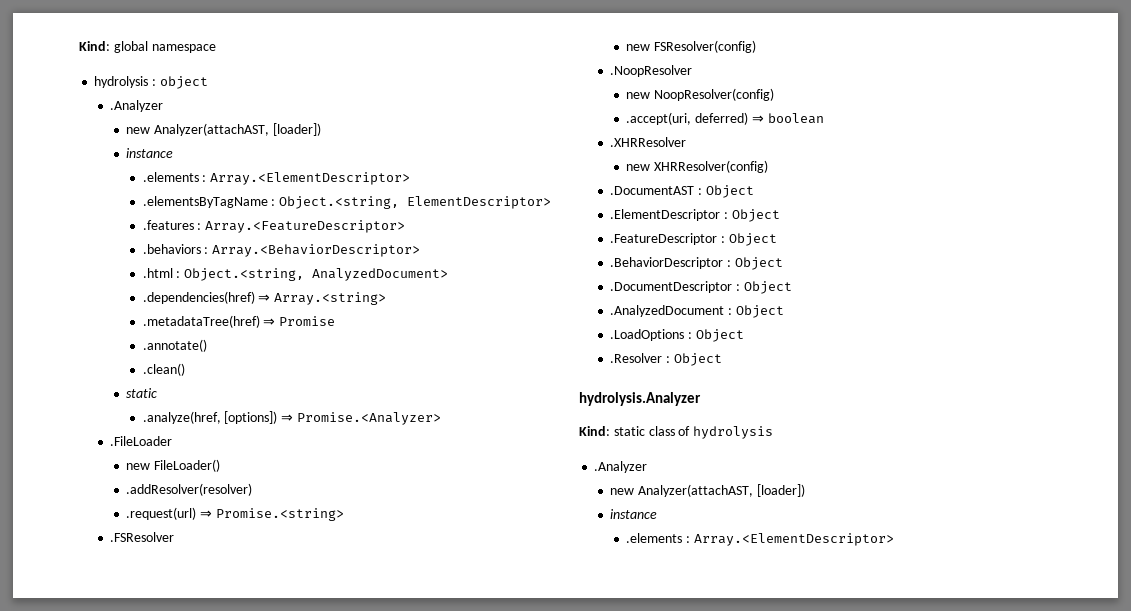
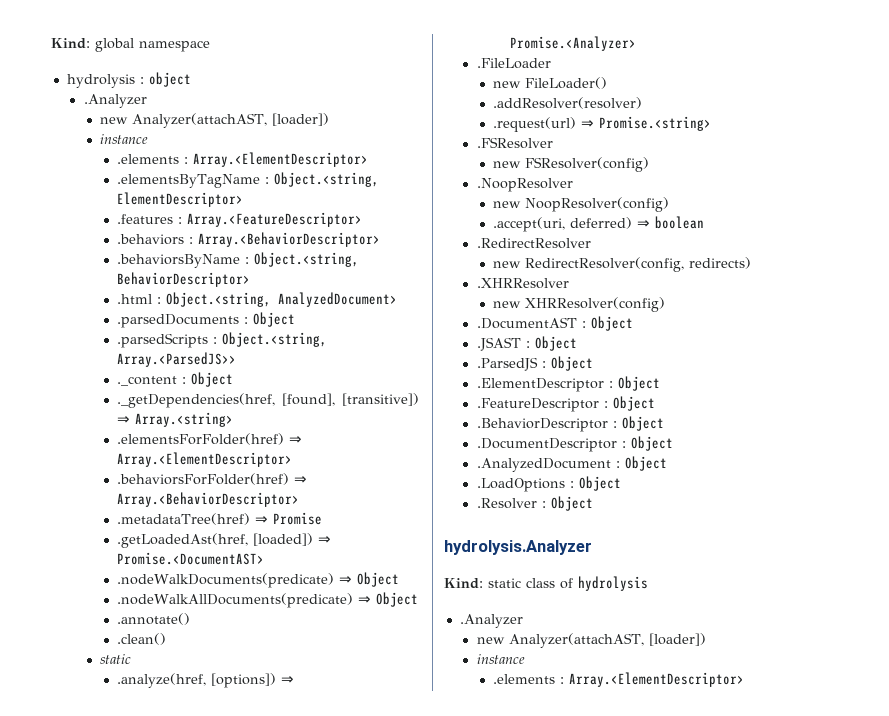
+ .behaviorsByName : Object.<string, BehaviorDescriptor>
- .dependencies(href) ⇒ Array.<string>
+ .parsedDocuments : Object
+ .parsedScripts : Object.<string, Array.<ParsedJS>>
+ ._content : Object
+ ._getDependencies(href, [found], [transitive]) ⇒ Array.<string>
+ .elementsForFolder(href) ⇒ Array.<ElementDescriptor>
+ .behaviorsForFolder(href) ⇒ Array.<BehaviorDescriptor>
  .metadataTree(href) ⇒ Promise
+ .getLoadedAst(href, [loaded]) ⇒ Promise.<DocumentAST>
+ .nodeWalkDocuments(predicate) ⇒ Object
+ .nodeWalkAllDocuments(predicate) ⇒ Object
+ .RedirectResolver
+ new RedirectResolver(config, redirects)
+ .JSAST : Object
+ .ParsedJS : Object

